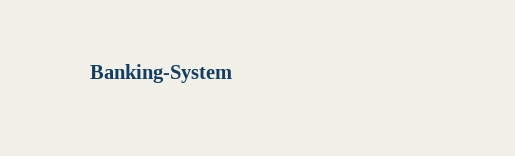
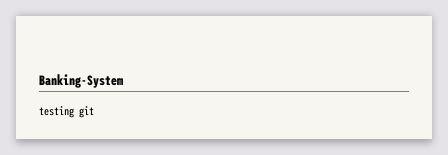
+ testing git

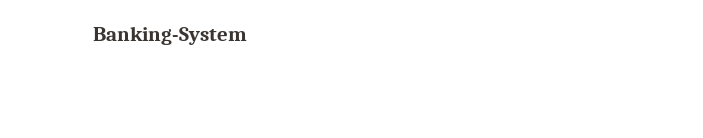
- testing git

